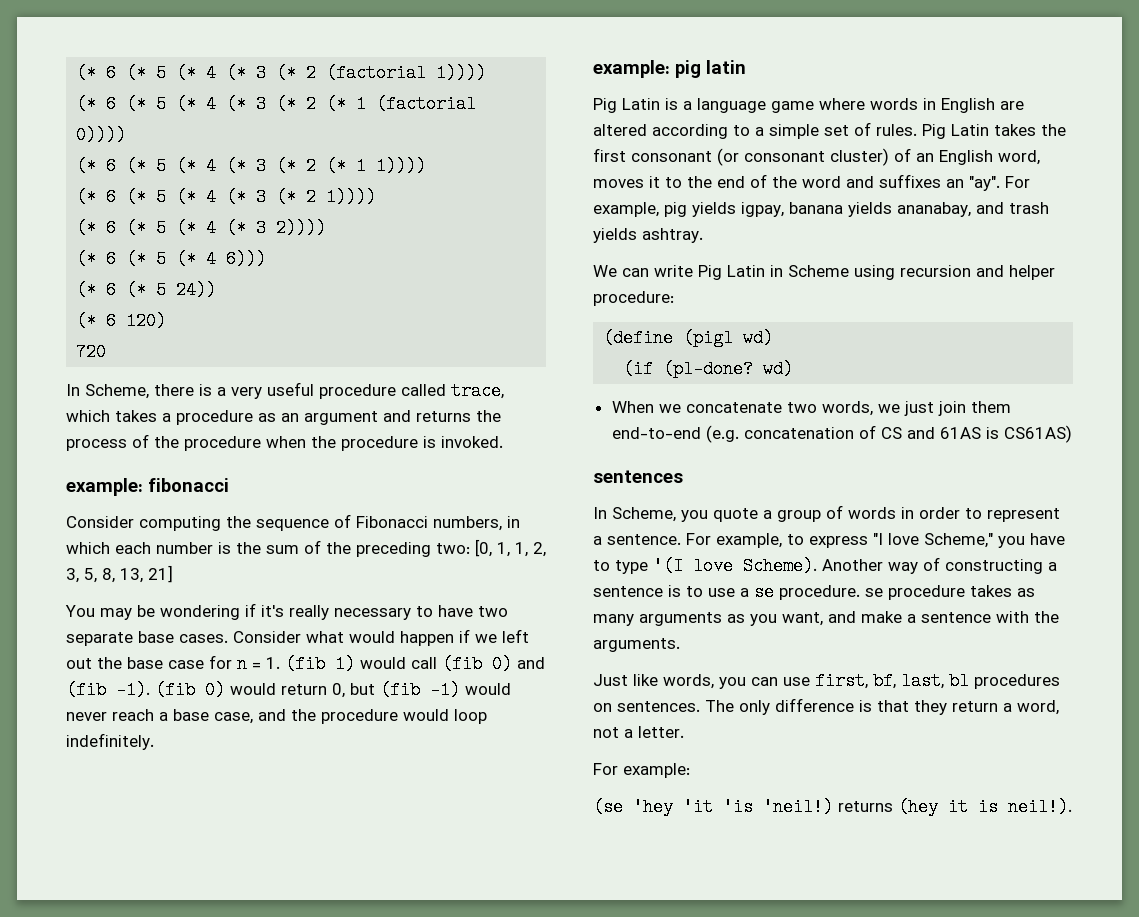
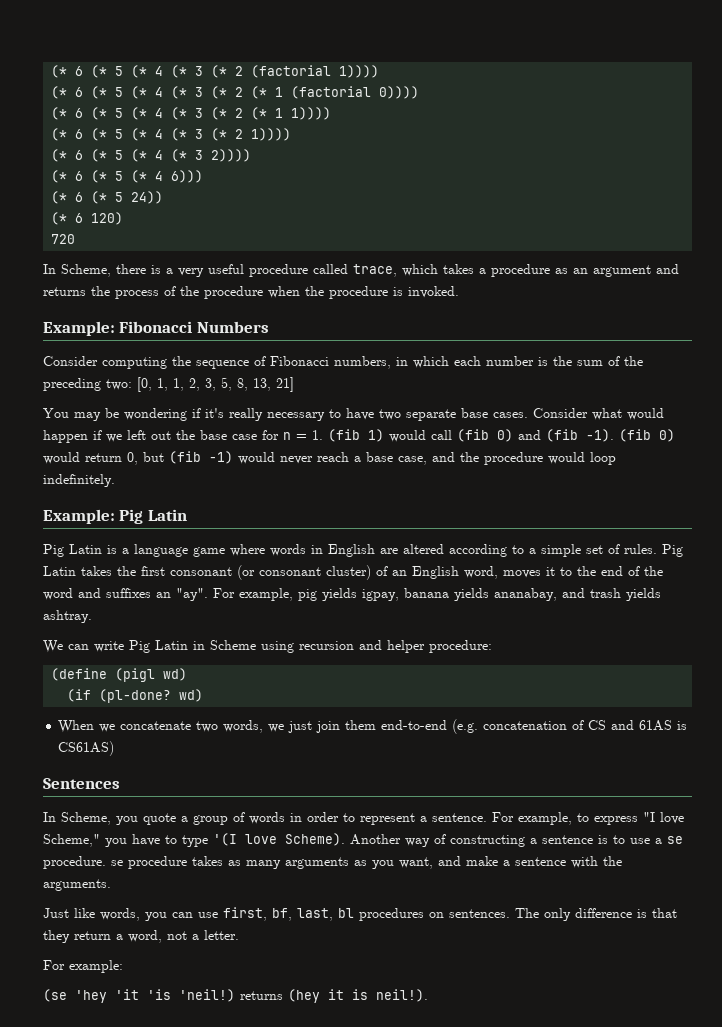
- example: fibonacci
+ Example: Fibonacci Numbers
- example: pig latin
+ Example: Pig Latin
- sentences
+ Sentences

